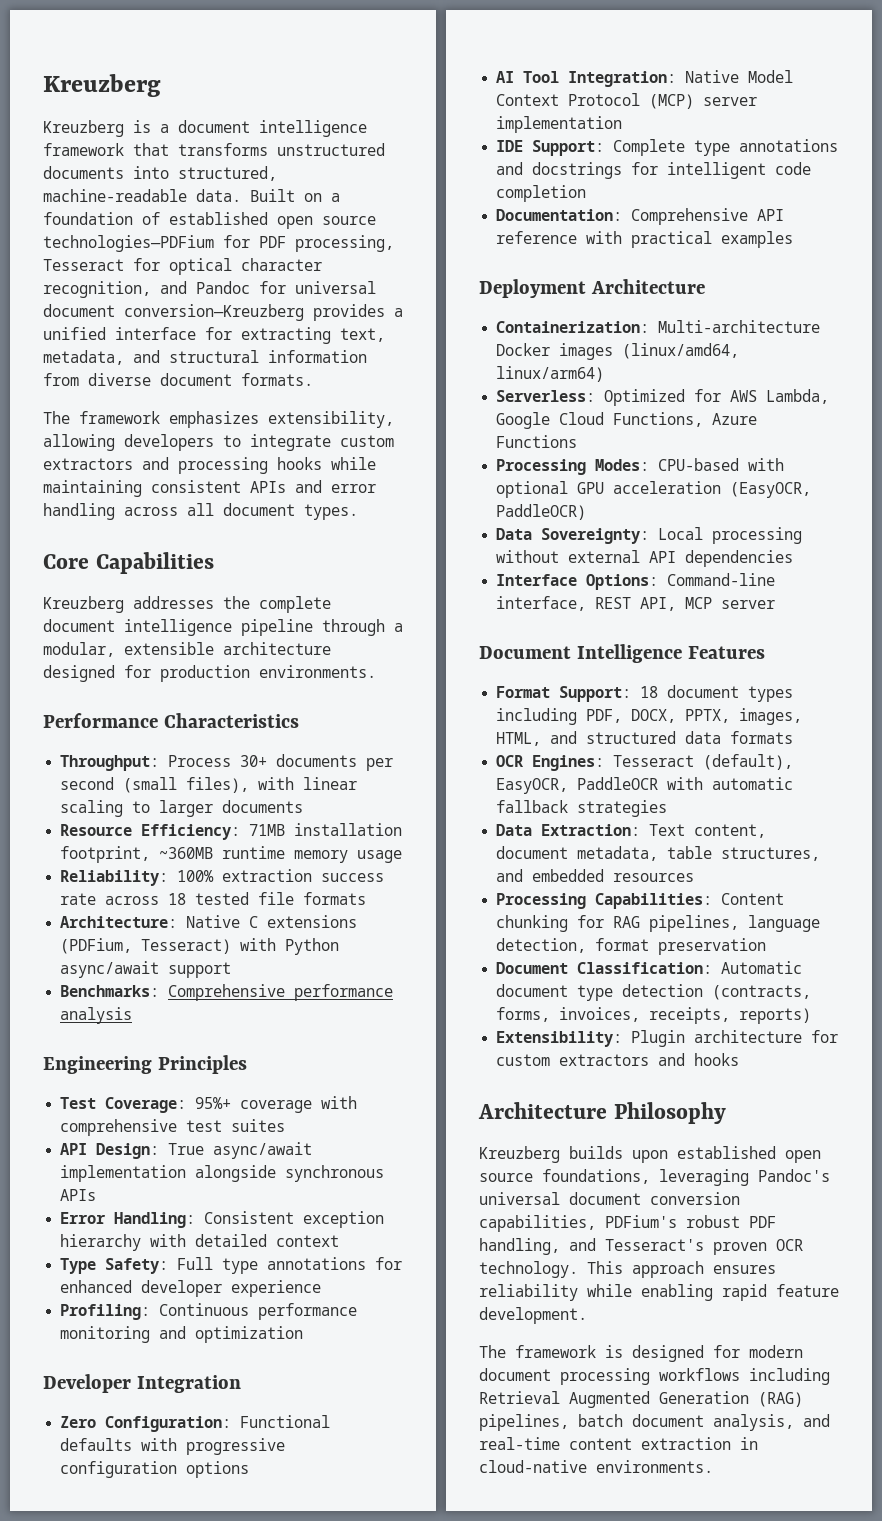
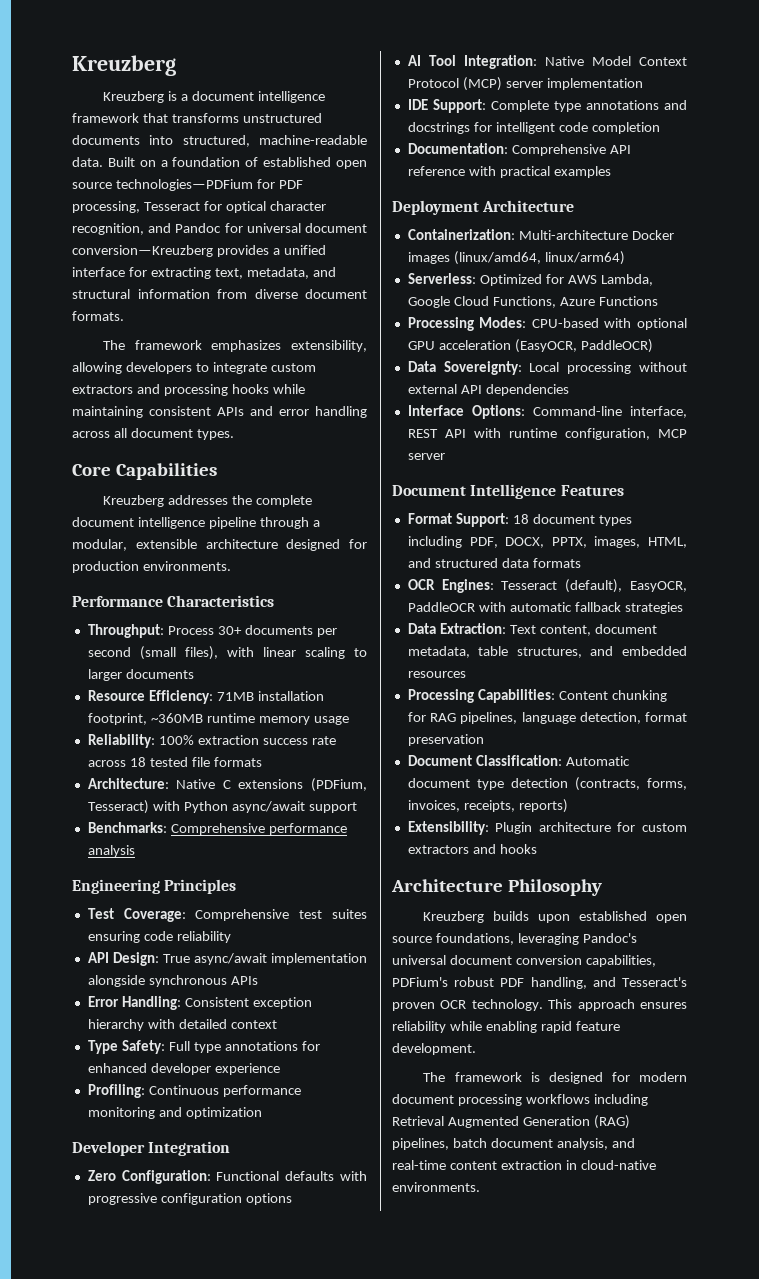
- Test Coverage: 95%+ coverage with comprehensive test suites
+ Test Coverage: Comprehensive test suites ensuring code reliability
- Interface Options: Command-line interface, REST API, MCP server
+ Interface Options: Command-line interface, REST API with runtime configuration, MCP server

